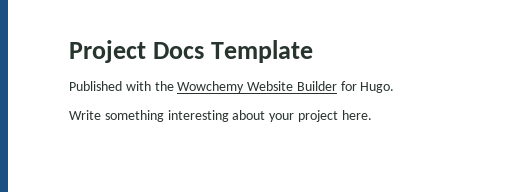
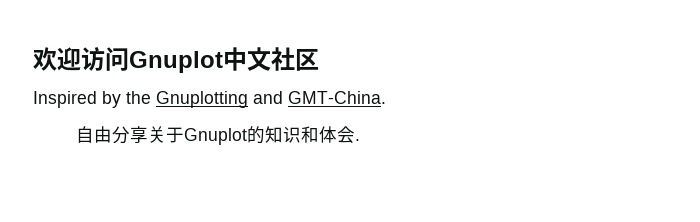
- Project Docs Template
- Published with the Wowchemy Website Builder for Hugo.
- Write something interesting about your project here.
+ 欢迎访问Gnuplot中文社区
+ Inspired by the Gnuplotting and GMT-China.
+ 自由分享关于Gnuplot的知识和体会.

